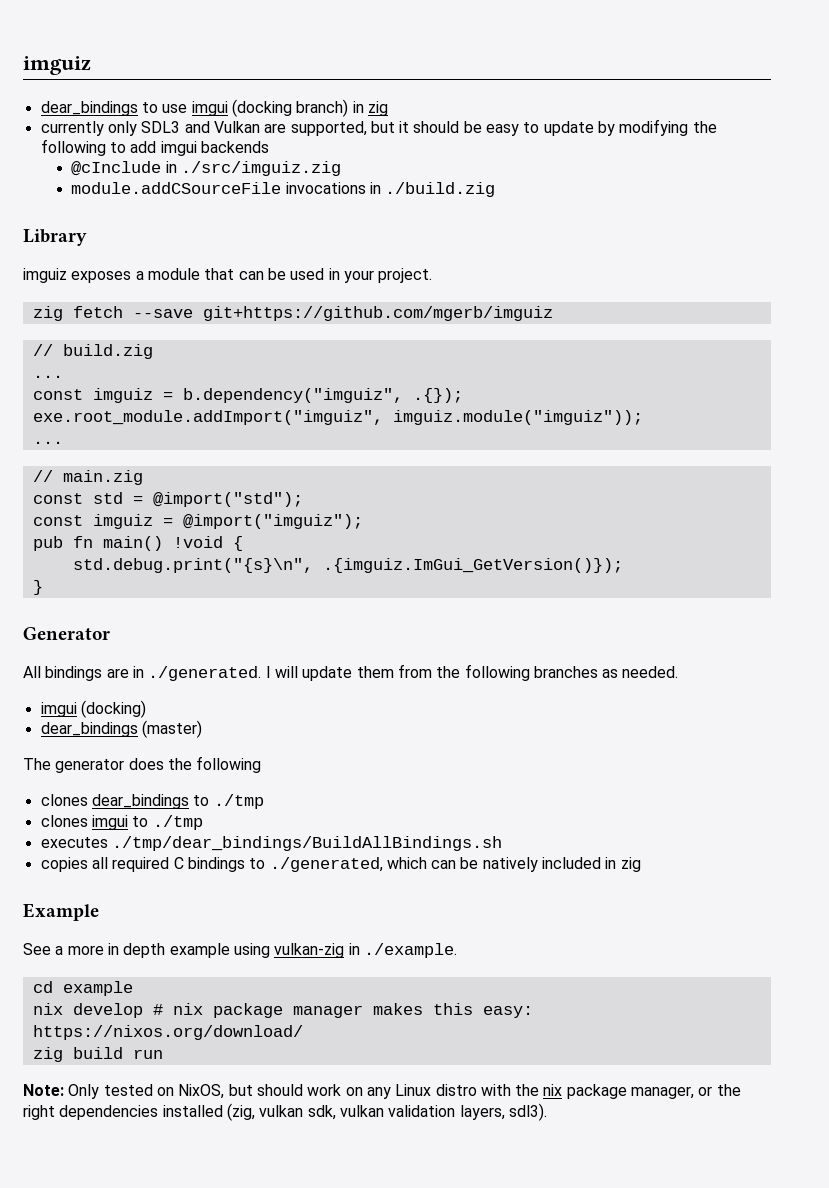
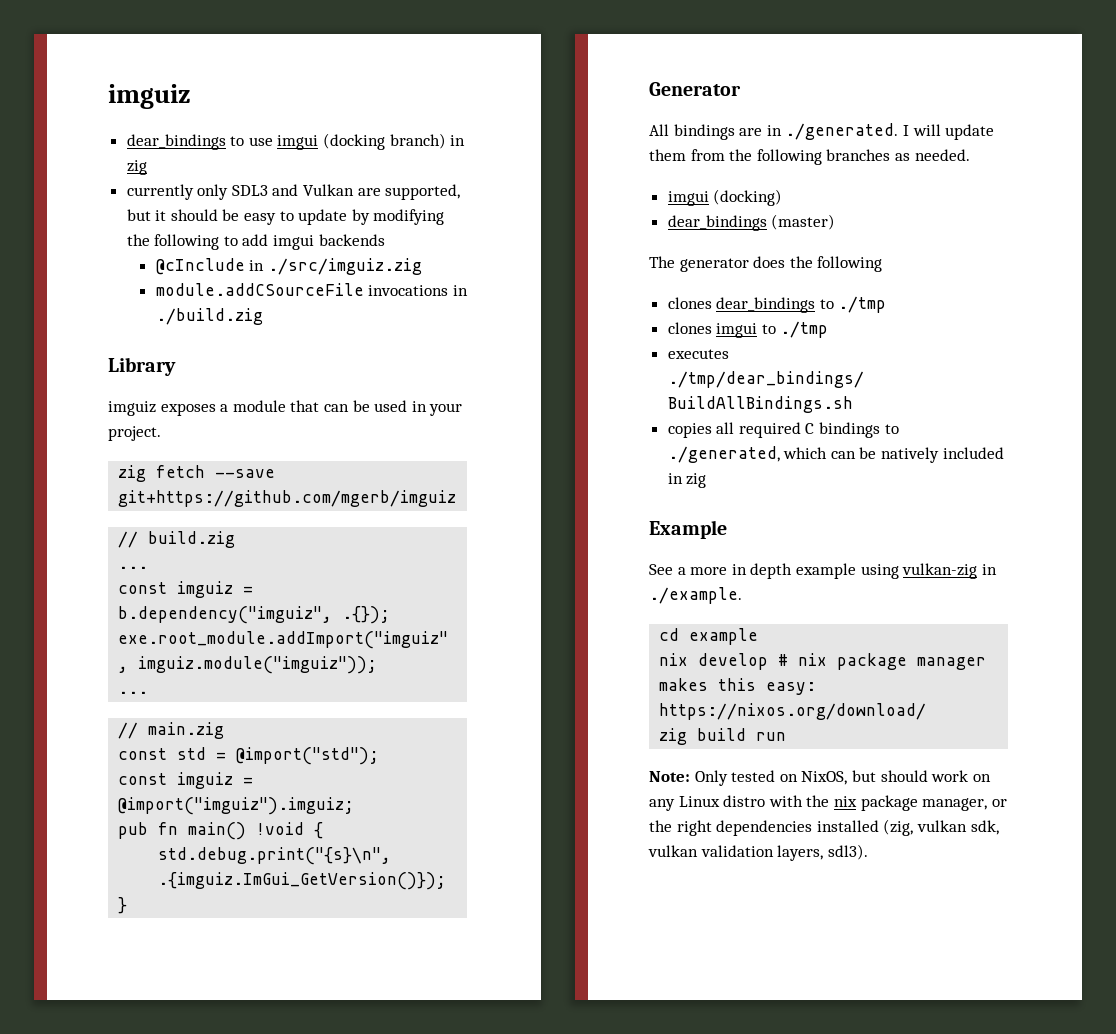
- const imguiz = @import("imguiz");
+ const imguiz = @import("imguiz").imguiz;

